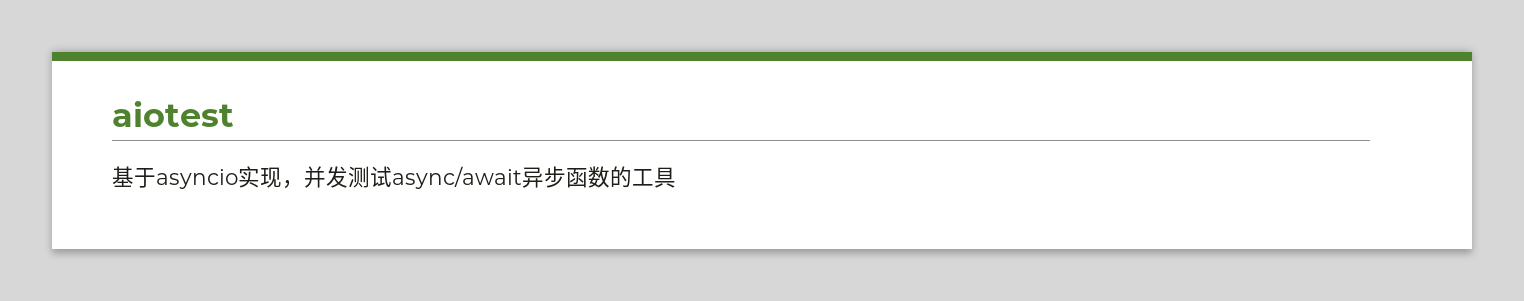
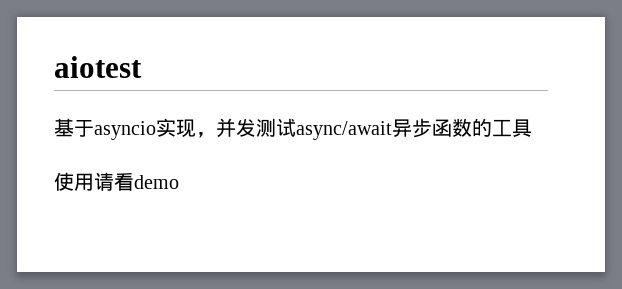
+ 使用请看demo

